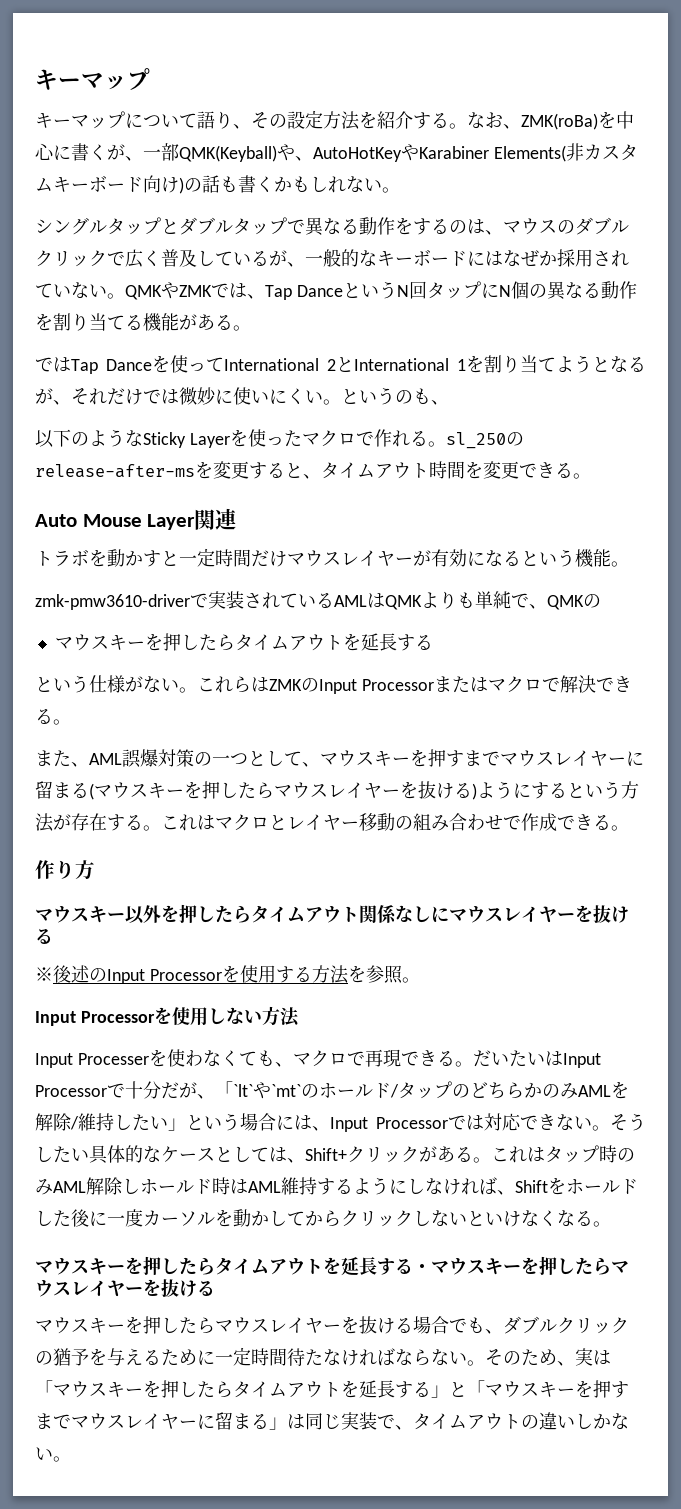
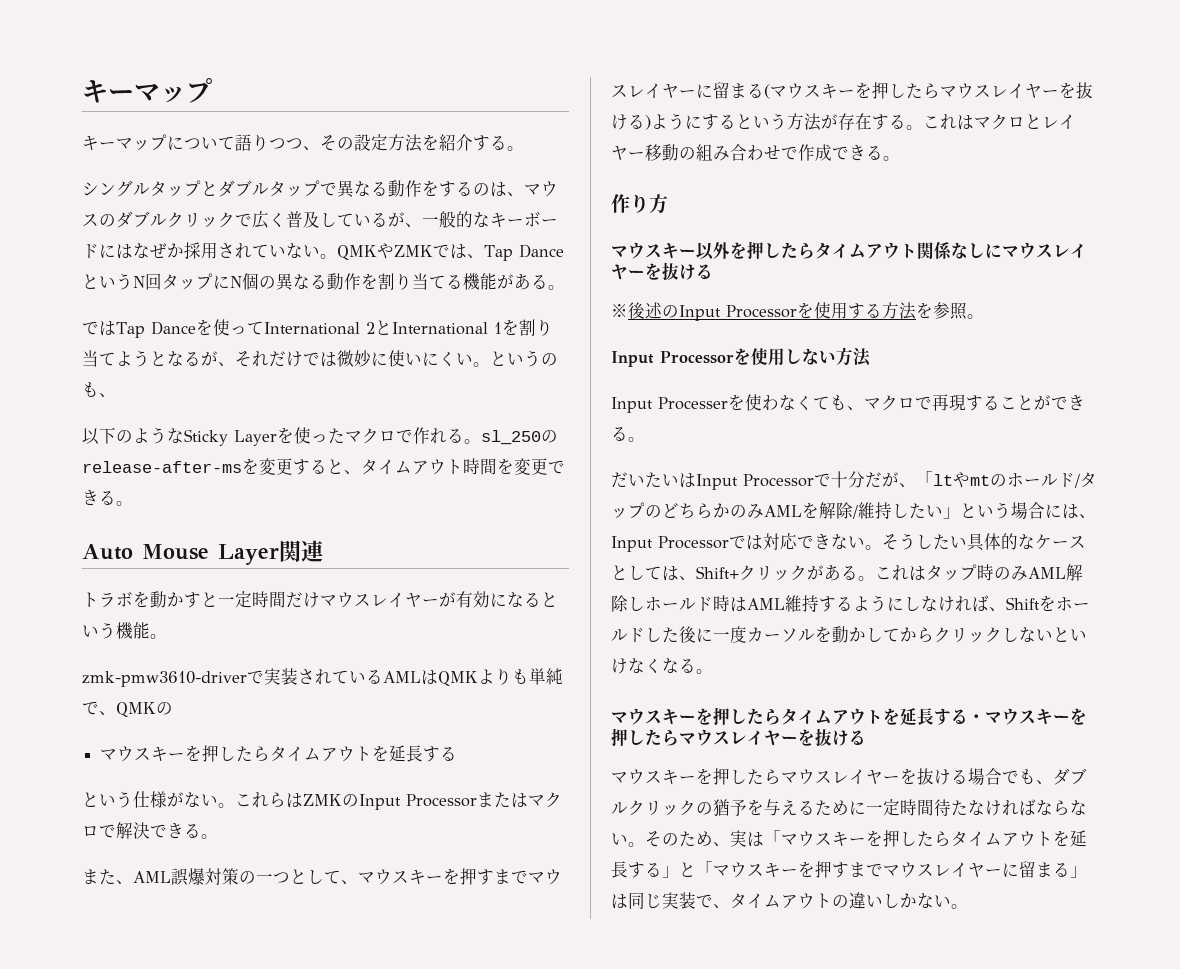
- キーマップについて語り、その設定方法を紹介する。なお、ZMK(roBa)を中心に書くが、一部QMK(Keyball)や、AutoHotKeyやKarabiner Elements(非カスタムキーボード向け)の話も書くかもしれない。
+ キーマップについて語りつつ、その設定方法を紹介する。
- Input Processerを使わなくても、マクロで再現できる。だいたいはInput Processorで十分だが、「`lt`や`mt`のホールド/タップのどちらかのみAMLを解除/維持したい」という場合には、Input Processorでは対応できない。
+ Input Processerを使わなくても、マクロで再現することができる。
+ だいたいはInput Processorで十分だが、「ltやmtのホールド/タップのどちらかのみAMLを解除/維持したい」という場合には、Input Processorでは対応できない。

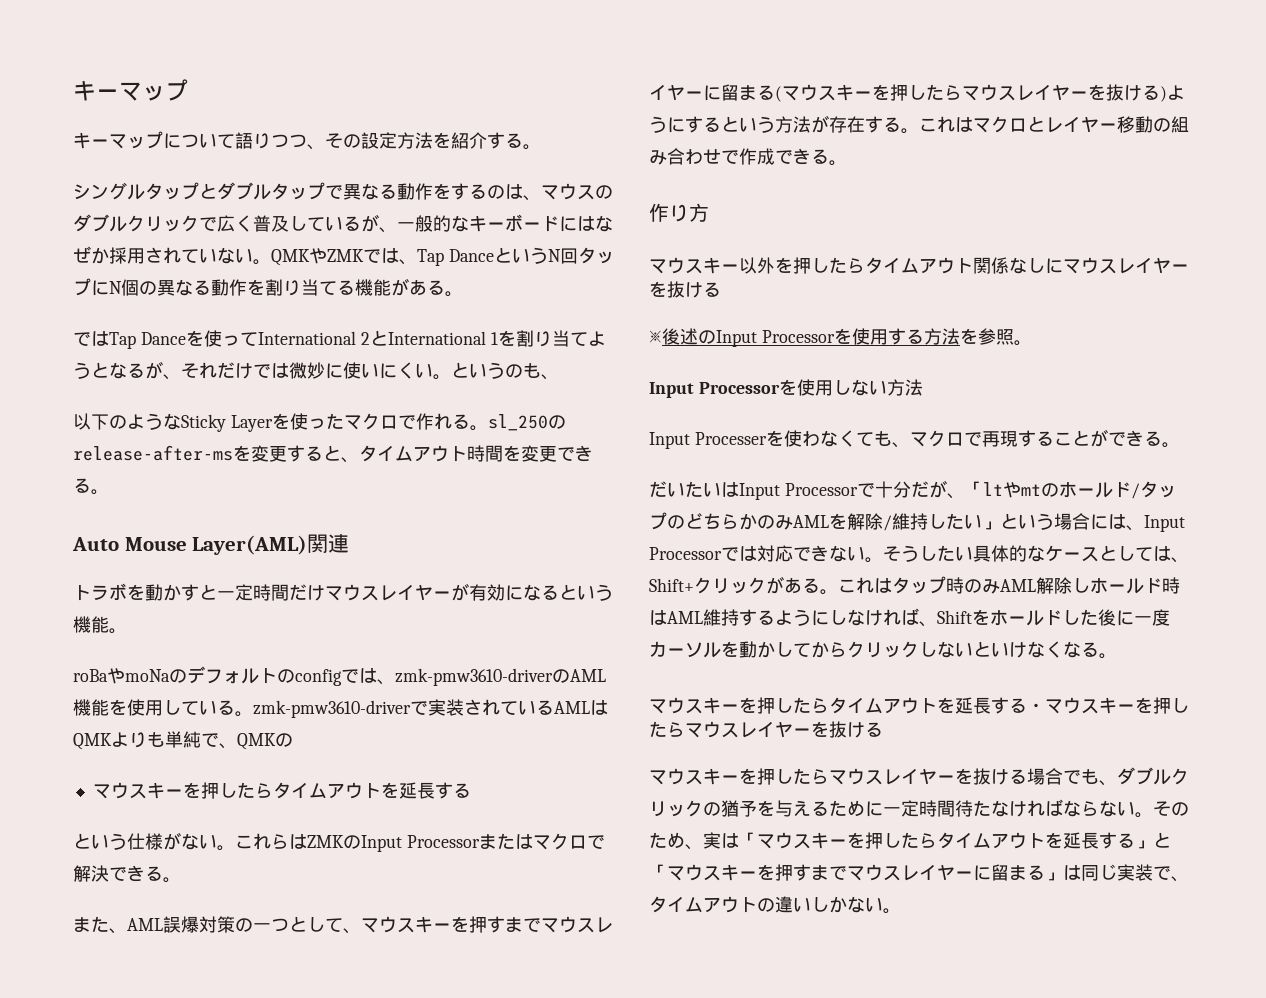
- Auto Mouse Layer関連
+ Auto Mouse Layer(AML)関連
- zmk-pmw3610-driverで実装されているAMLはQMKよりも単純で、QMKの
+ roBaやmoNaのデフォルトのconfigでは、zmk-pmw3610-driverのAML機能を使用している。zmk-pmw3610-driverで実装されているAMLはQMKよりも単純で、QMKの

